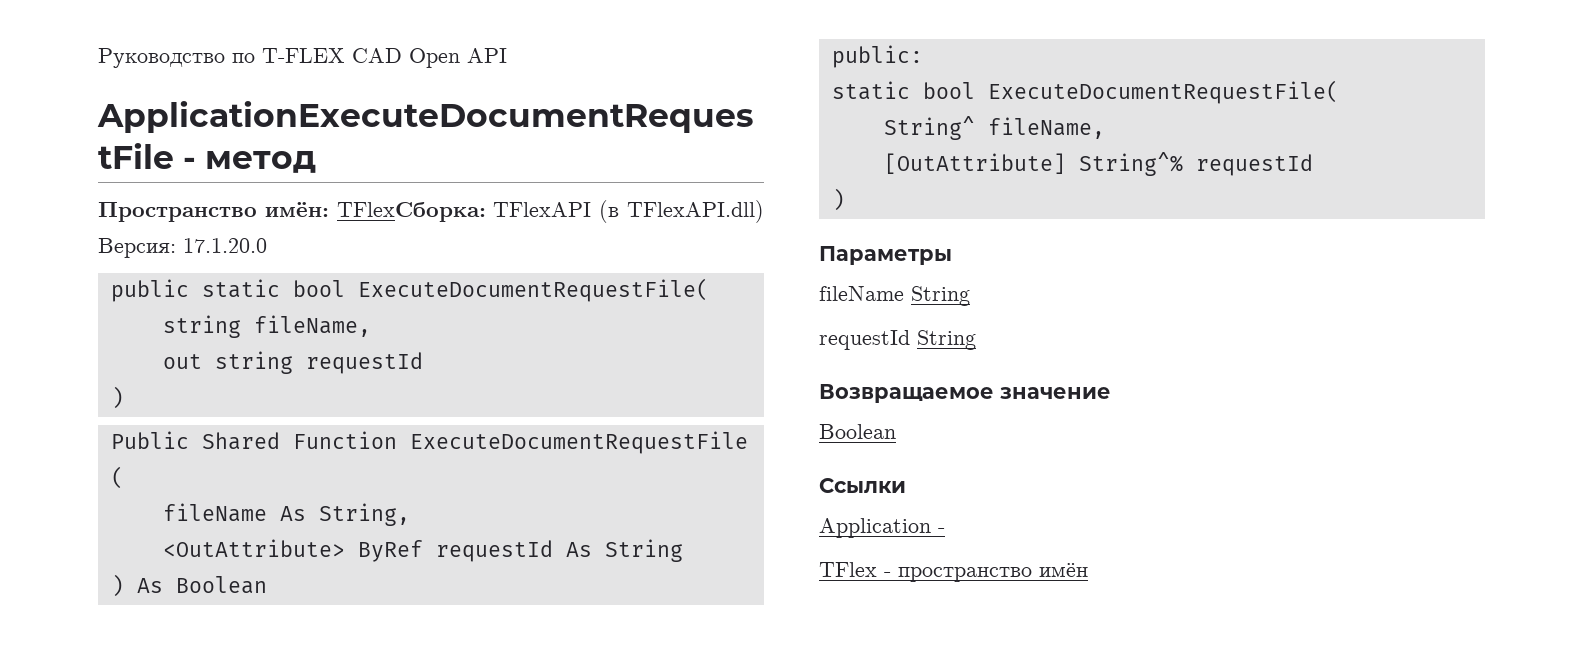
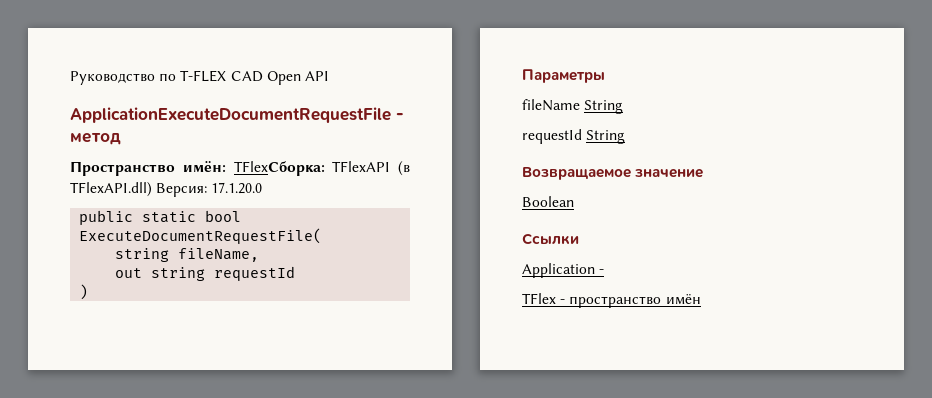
- Public Shared Function ExecuteDocumentRequestFile (
- fileName As String,
- <OutAttribute> ByRef requestId As String
- ) As Boolean
- public:
- static bool ExecuteDocumentRequestFile(
- String^ fileName,
- [OutAttribute] String^% requestId
- )

